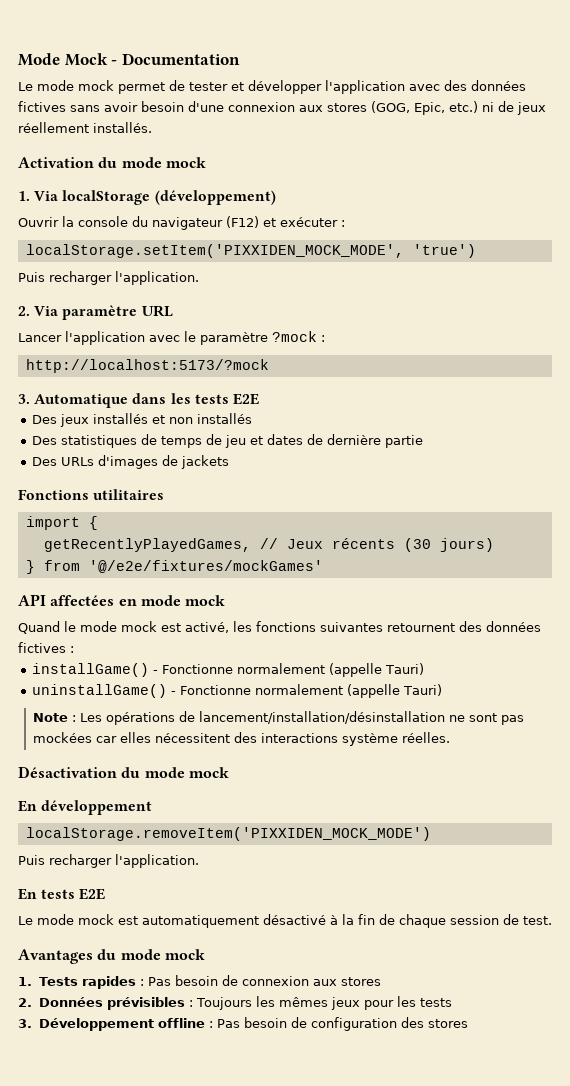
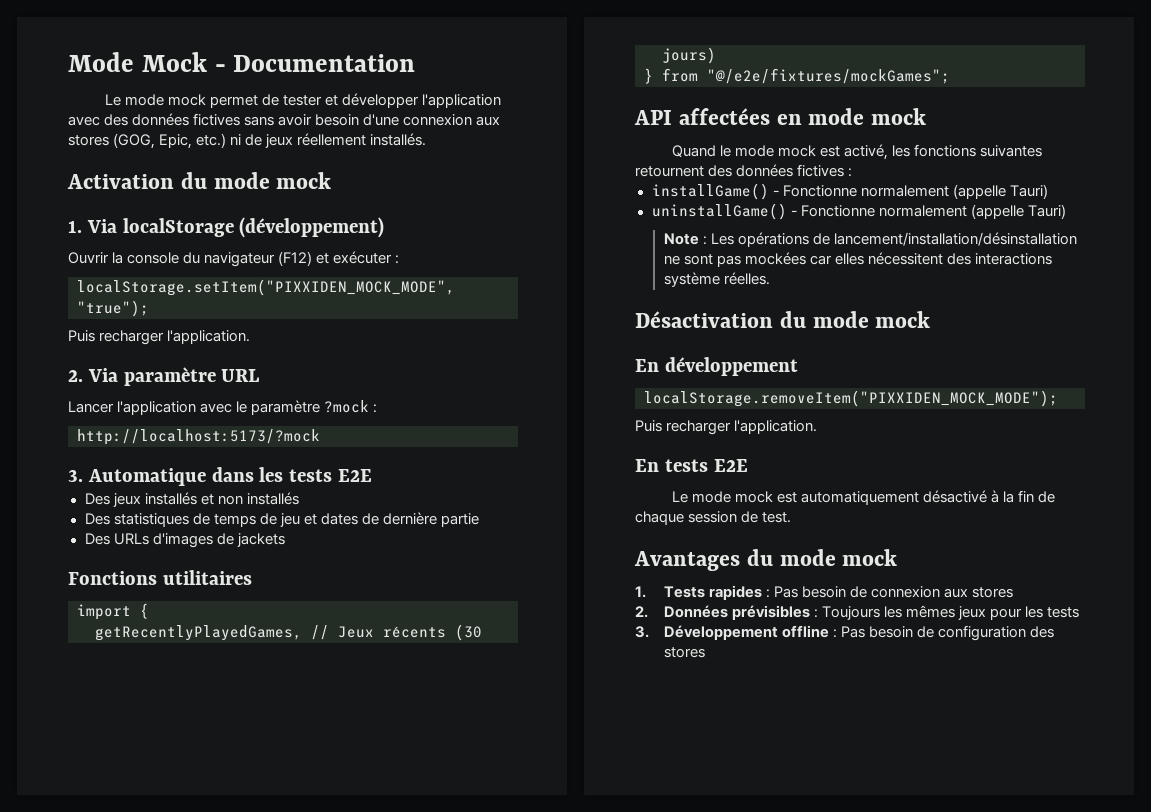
- localStorage.setItem('PIXXIDEN_MOCK_MODE', 'true')
+ localStorage.setItem("PIXXIDEN_MOCK_MODE", "true");
- } from '@/e2e/fixtures/mockGames'
+ } from "@/e2e/fixtures/mockGames";
- localStorage.removeItem('PIXXIDEN_MOCK_MODE')
+ localStorage.removeItem("PIXXIDEN_MOCK_MODE");

